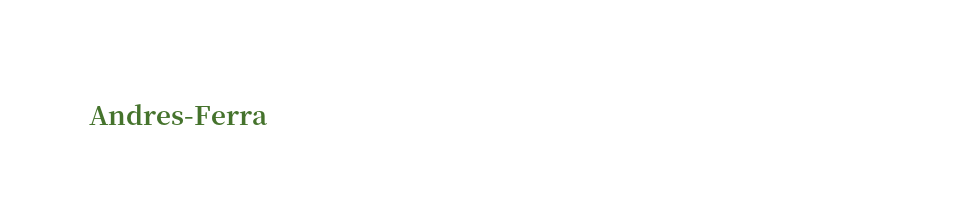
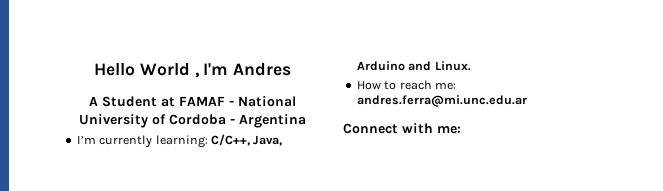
- Andres-Ferra
+ Hello World , I'm Andres
+ A Student at FAMAF - National University of Cordoba - Argentina
+ I’m currently learning: C/C++, Java, Arduino and Linux.
+ How to reach me: andres.ferra@mi.unc.edu.ar
+ Connect with me:

